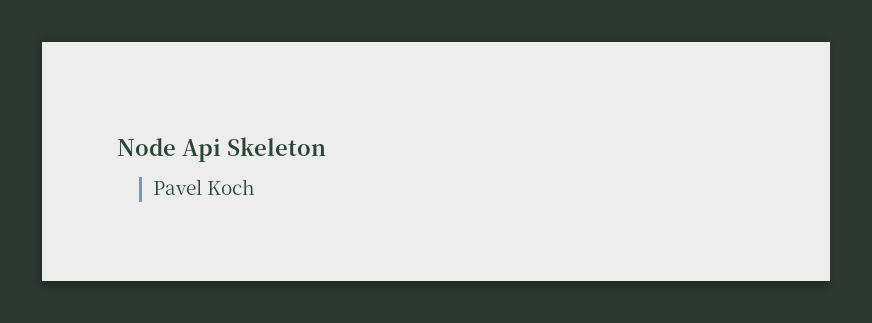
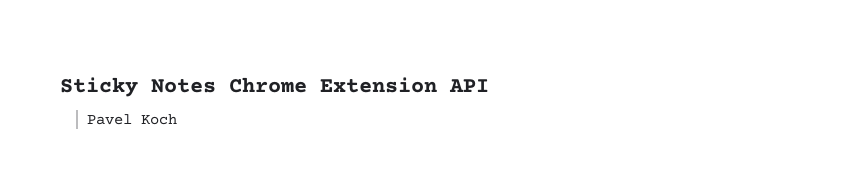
- Node Api Skeleton
+ Sticky Notes Chrome Extension API

